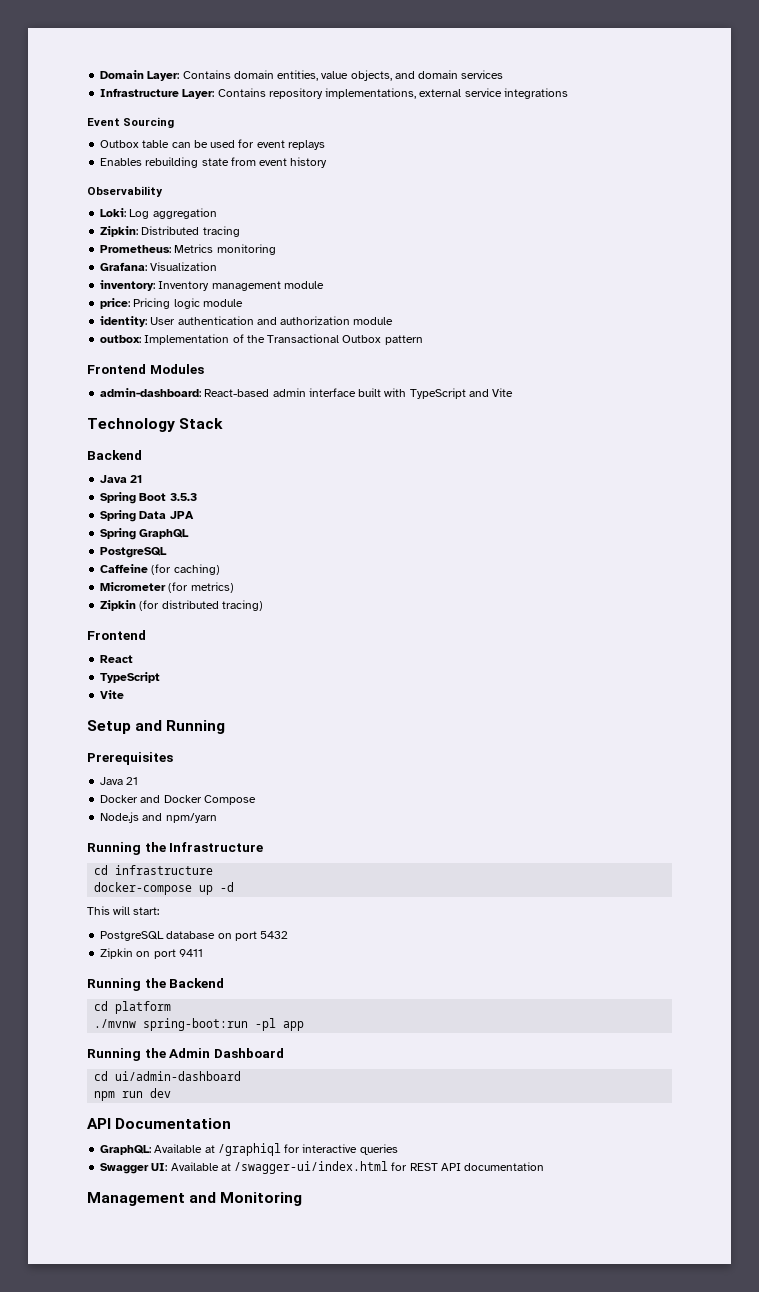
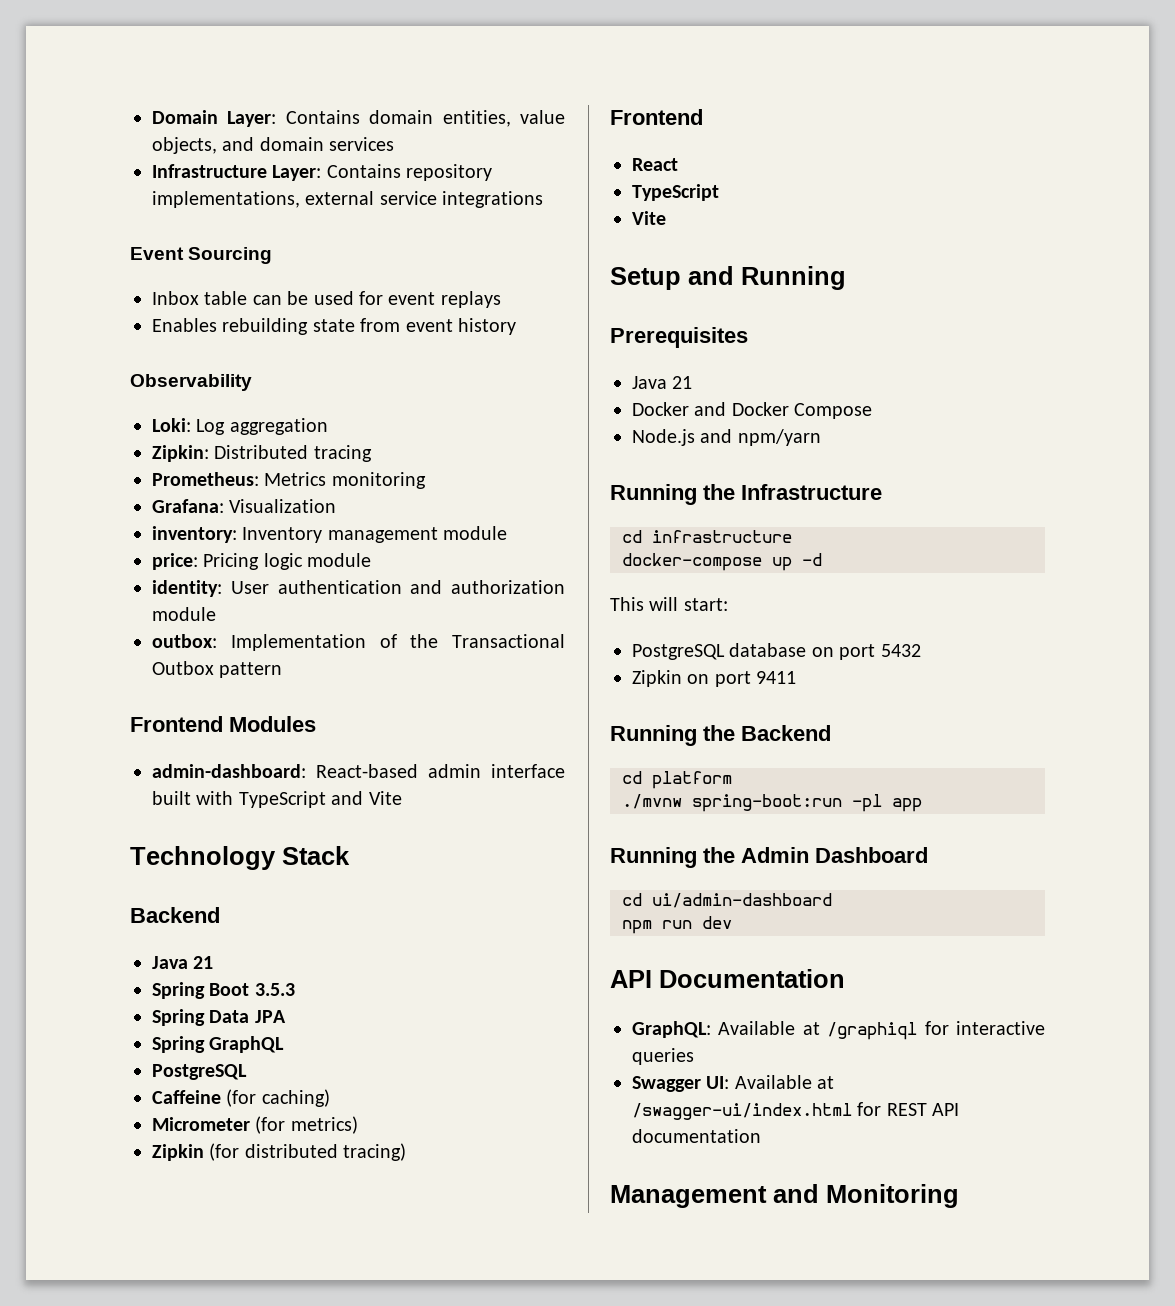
- Outbox table can be used for event replays
+ Inbox table can be used for event replays

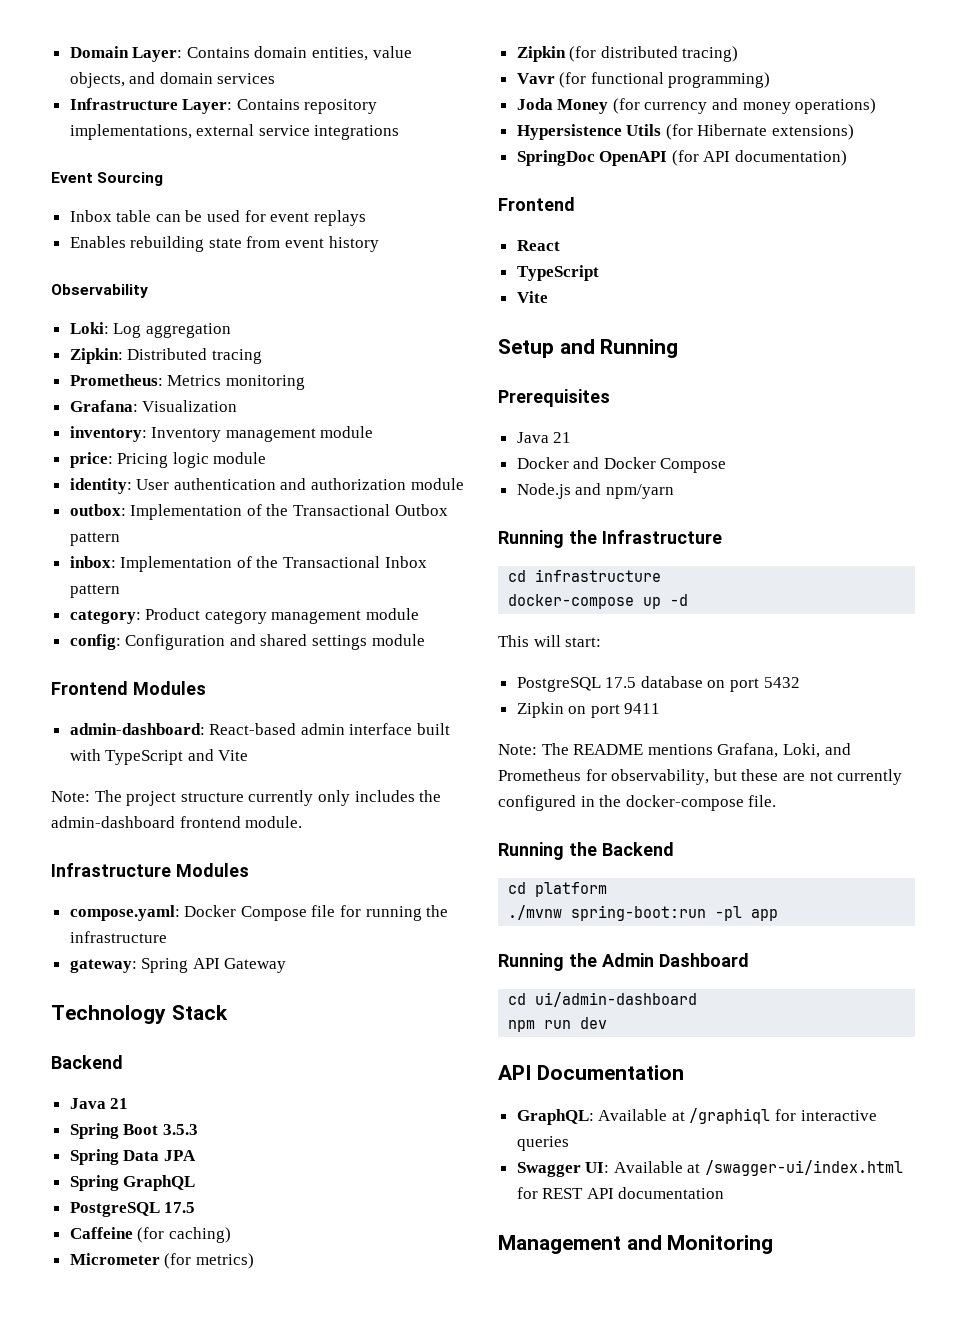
+ inbox: Implementation of the Transactional Inbox pattern
+ category: Product category management module
+ config: Configuration and shared settings module
+ Note: The project structure currently only includes the admin-dashboard frontend module.
+ Infrastructure Modules
+ compose.yaml: Docker Compose file for running the infrastructure
+ gateway: Spring API Gateway
  Spring GraphQL
- PostgreSQL
+ PostgreSQL 17.5
+ Vavr (for functional programming)
+ Joda Money (for currency and money operations)
+ Hypersistence Utils (for Hibernate extensions)
+ SpringDoc OpenAPI (for API documentation)
- PostgreSQL database on port 5432
+ PostgreSQL 17.5 database on port 5432
+ Note: The README mentions Grafana, Loki, and Prometheus for observability, but these are not currently configured in the docker-compose file.

